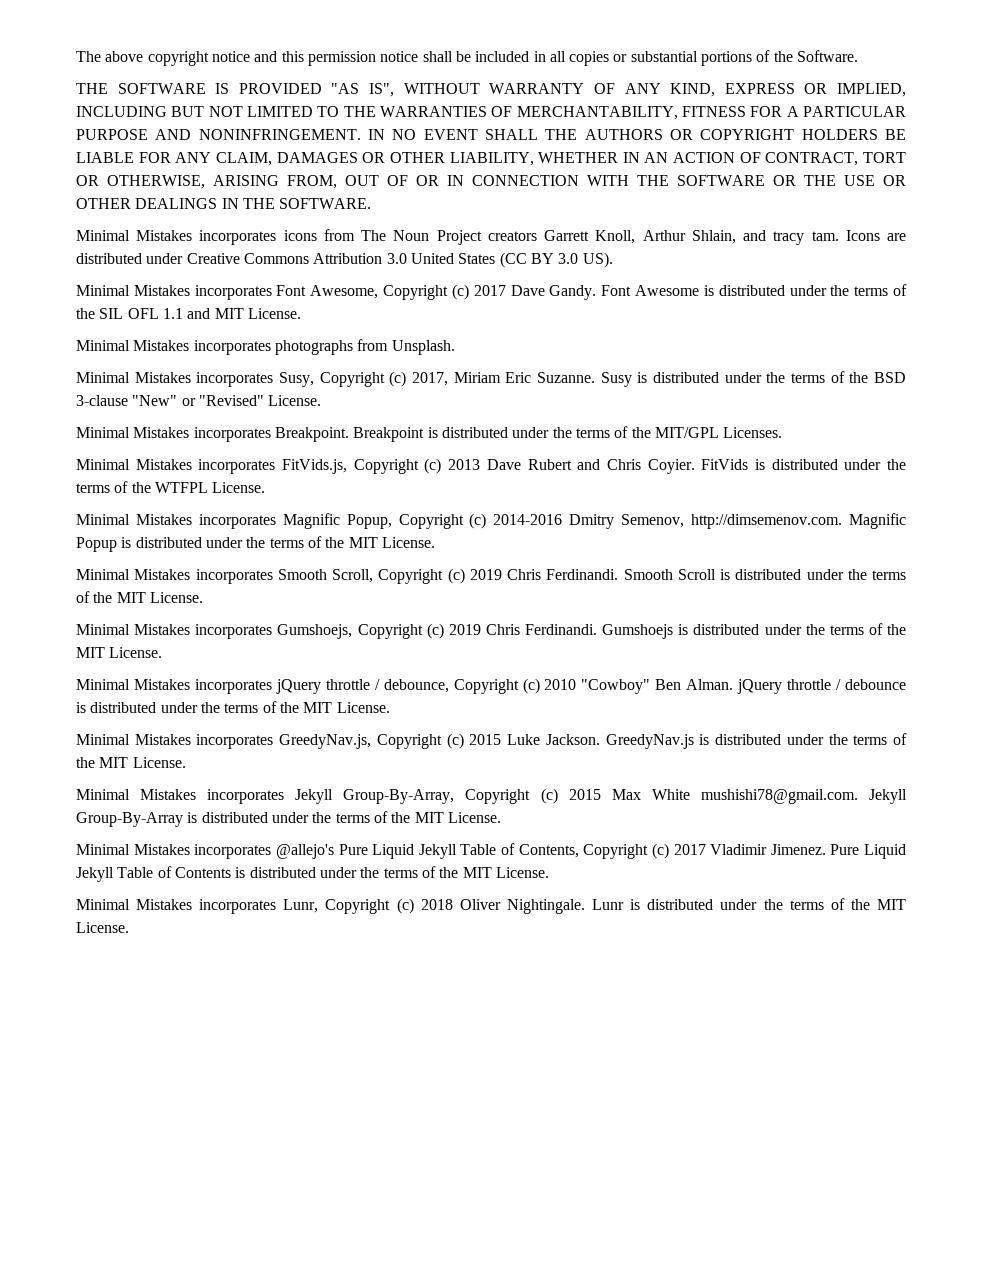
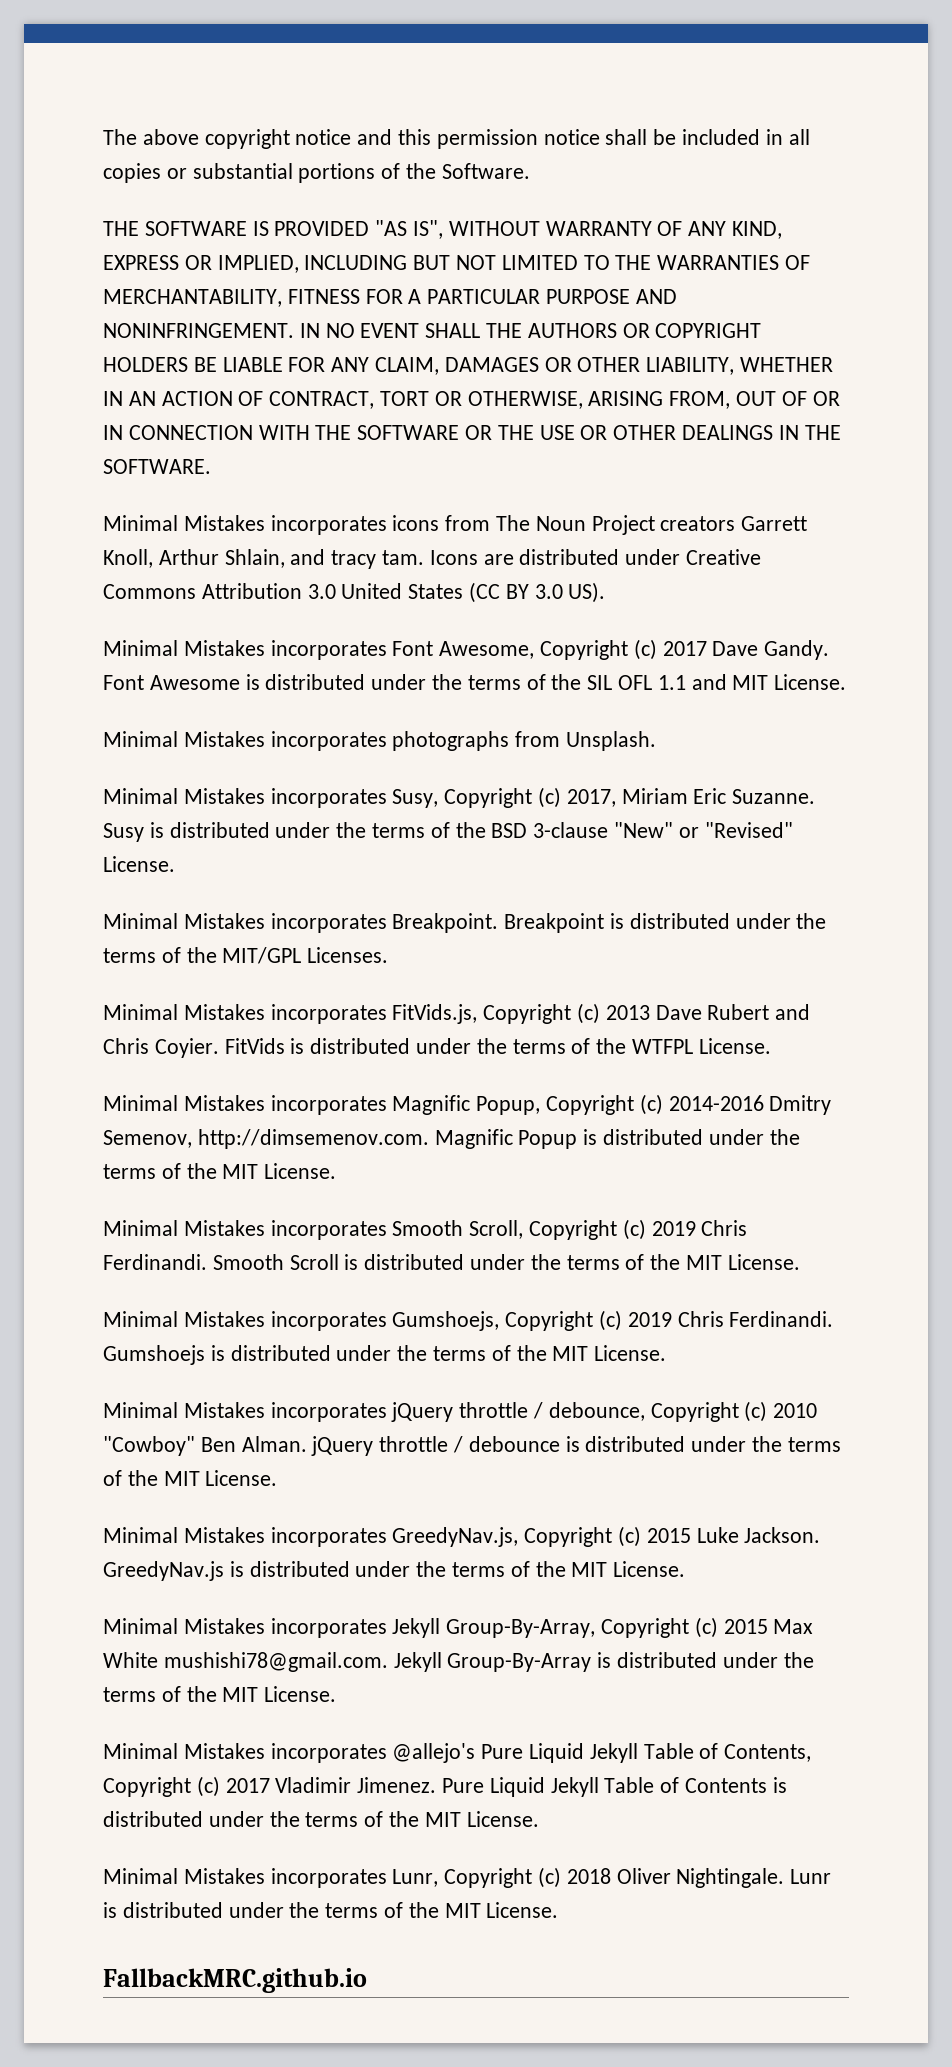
+ FallbackMRC.github.io

